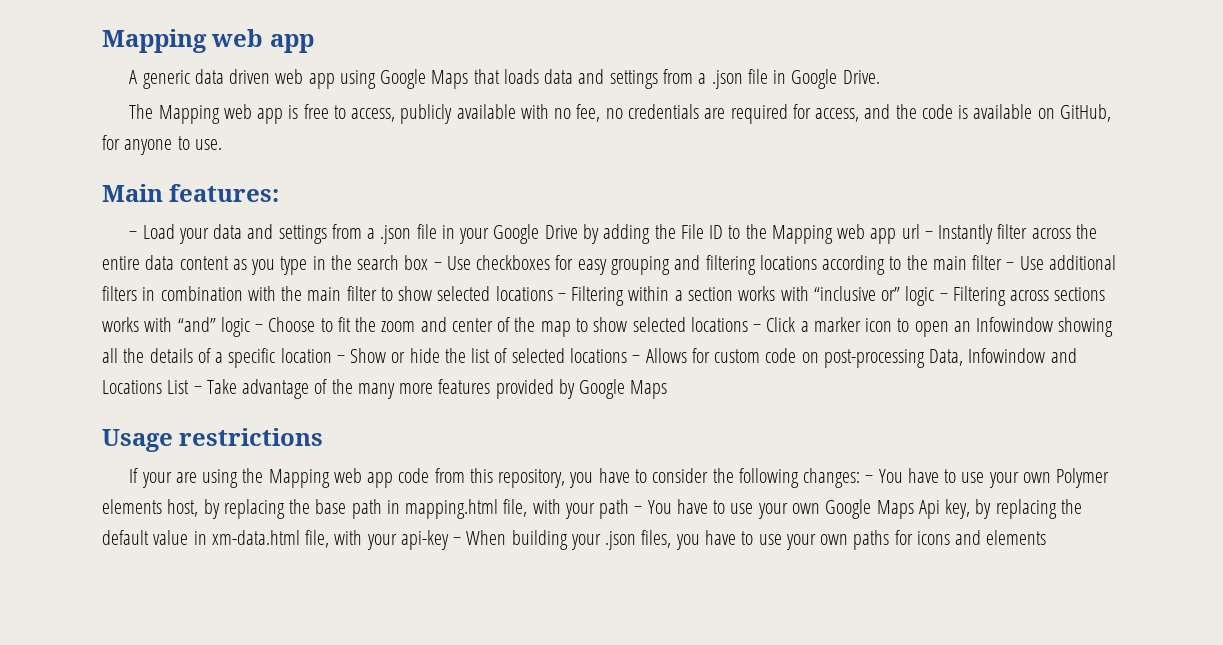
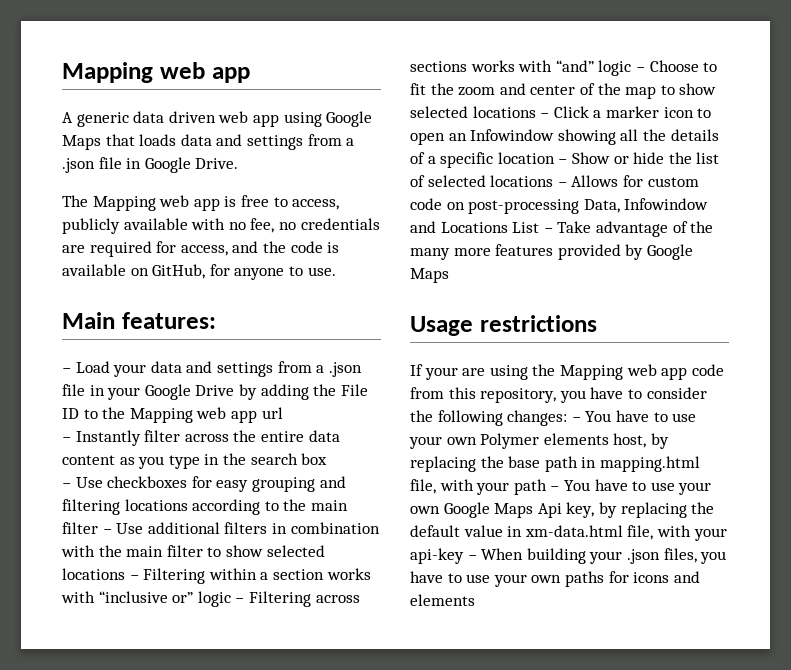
- − Load your data and settings from a .json file in your Google Drive by adding the File ID to the Mapping web app url − Instantly filter across the entire data content as you type in the search box − Use checkboxes for easy grouping and filtering locations according to the main filter − Use additional filters in combination with the main filter to show selected locations − Filtering within a section works with “inclusive or” logic − Filtering across sections works with “and” logic − Choose to fit the zoom and center of the map to show selected locations − Click a marker icon to open an Infowindow showing all the details of a specific location − Show or hide the list of selected locations − Allows for custom code on post-processing Data, Infowindow and Locations List − Take advantage of the many more features provided by Google Maps
+ − Load your data and settings from a .json file in your Google Drive by adding the File ID to the Mapping web app url
+ − Instantly filter across the entire data content as you type in the search box
+ − Use checkboxes for easy grouping and filtering locations according to the main filter − Use additional filters in combination with the main filter to show selected locations − Filtering within a section works with “inclusive or” logic − Filtering across sections works with “and” logic − Choose to fit the zoom and center of the map to show selected locations − Click a marker icon to open an Infowindow showing all the details of a specific location − Show or hide the list of selected locations − Allows for custom code on post-processing Data, Infowindow and Locations List − Take advantage of the many more features provided by Google Maps

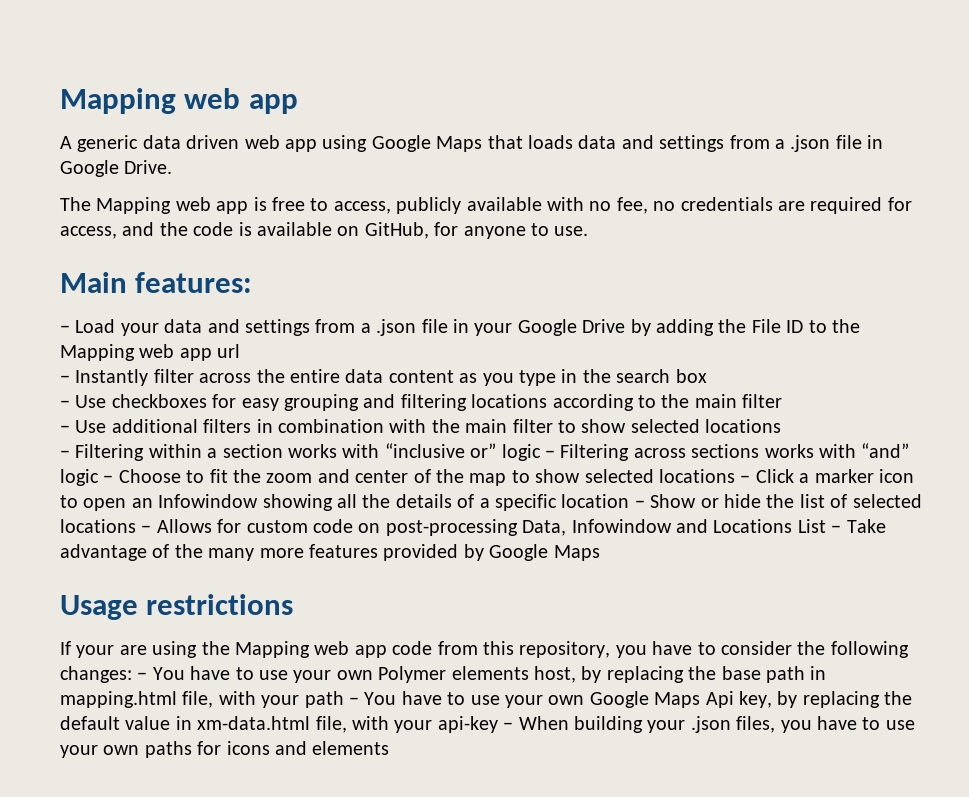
- − Use checkboxes for easy grouping and filtering locations according to the main filter − Use additional filters in combination with the main filter to show selected locations − Filtering within a section works with “inclusive or” logic − Filtering across sections works with “and” logic − Choose to fit the zoom and center of the map to show selected locations − Click a marker icon to open an Infowindow showing all the details of a specific location − Show or hide the list of selected locations − Allows for custom code on post-processing Data, Infowindow and Locations List − Take advantage of the many more features provided by Google Maps
+ − Use checkboxes for easy grouping and filtering locations according to the main filter
+ − Use additional filters in combination with the main filter to show selected locations
+ − Filtering within a section works with “inclusive or” logic − Filtering across sections works with “and” logic − Choose to fit the zoom and center of the map to show selected locations − Click a marker icon to open an Infowindow showing all the details of a specific location − Show or hide the list of selected locations − Allows for custom code on post-processing Data, Infowindow and Locations List − Take advantage of the many more features provided by Google Maps

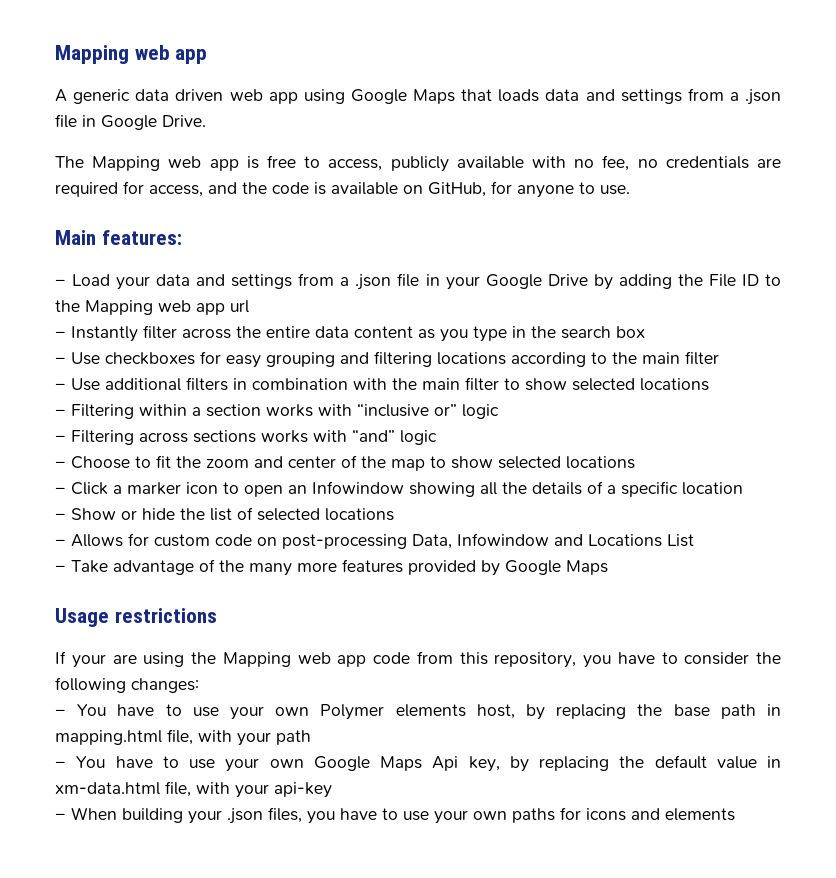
- − Filtering within a section works with “inclusive or” logic − Filtering across sections works with “and” logic − Choose to fit the zoom and center of the map to show selected locations − Click a marker icon to open an Infowindow showing all the details of a specific location − Show or hide the list of selected locations − Allows for custom code on post-processing Data, Infowindow and Locations List − Take advantage of the many more features provided by Google Maps
+ − Filtering within a section works with “inclusive or” logic
+ − Filtering across sections works with “and” logic
+ − Choose to fit the zoom and center of the map to show selected locations
+ − Click a marker icon to open an Infowindow showing all the details of a specific location
+ − Show or hide the list of selected locations
+ − Allows for custom code on post-processing Data, Infowindow and Locations List
+ − Take advantage of the many more features provided by Google Maps
- If your are using the Mapping web app code from this repository, you have to consider the following changes: − You have to use your own Polymer elements host, by replacing the base path in mapping.html file, with your path − You have to use your own Google Maps Api key, by replacing the default value in xm-data.html file, with your api-key − When building your .json files, you have to use your own paths for icons and elements
+ If your are using the Mapping web app code from this repository, you have to consider the following changes:
+ − You have to use your own Polymer elements host, by replacing the base path in mapping.html file, with your path
+ − You have to use your own Google Maps Api key, by replacing the default value in xm-data.html file, with your api-key
+ − When building your .json files, you have to use your own paths for icons and elements

